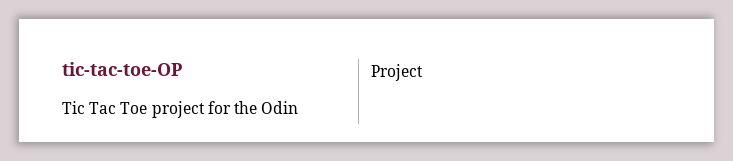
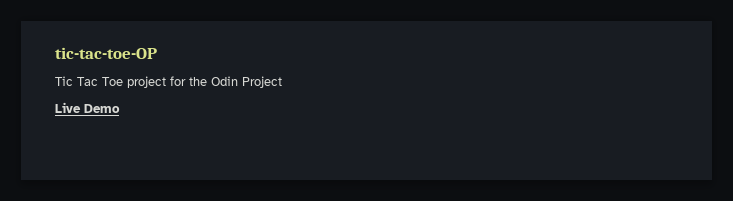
+ Live Demo

